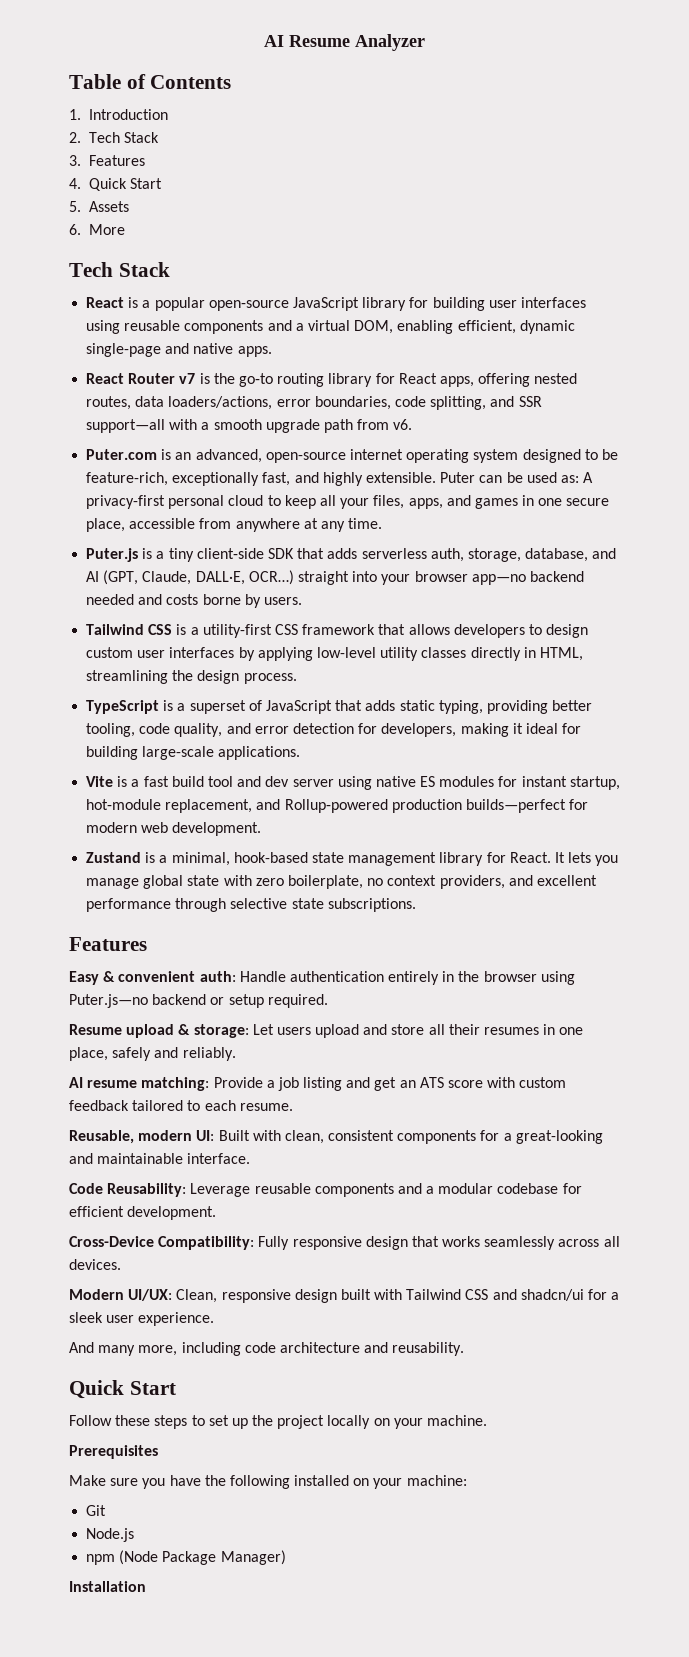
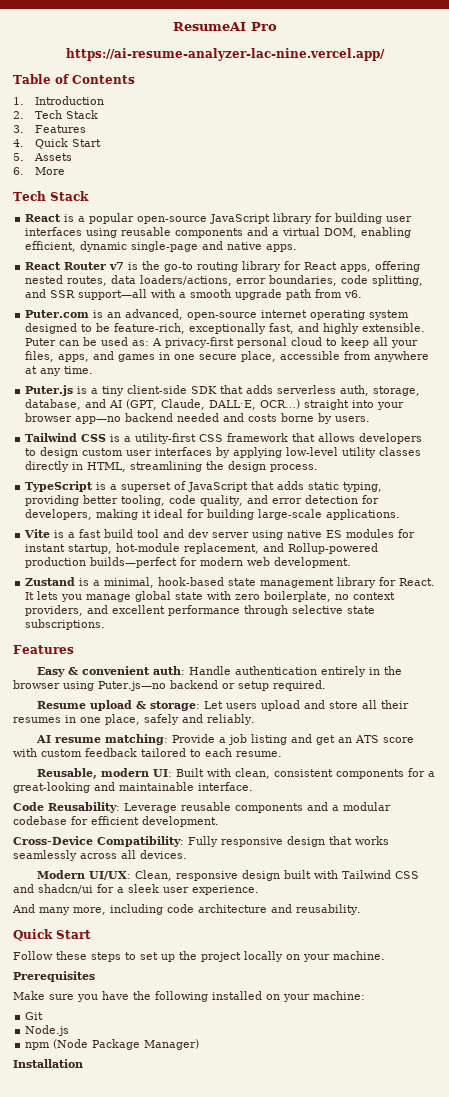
- AI Resume Analyzer
+ ResumeAI Pro
+ https://ai-resume-analyzer-lac-nine.vercel.app/

